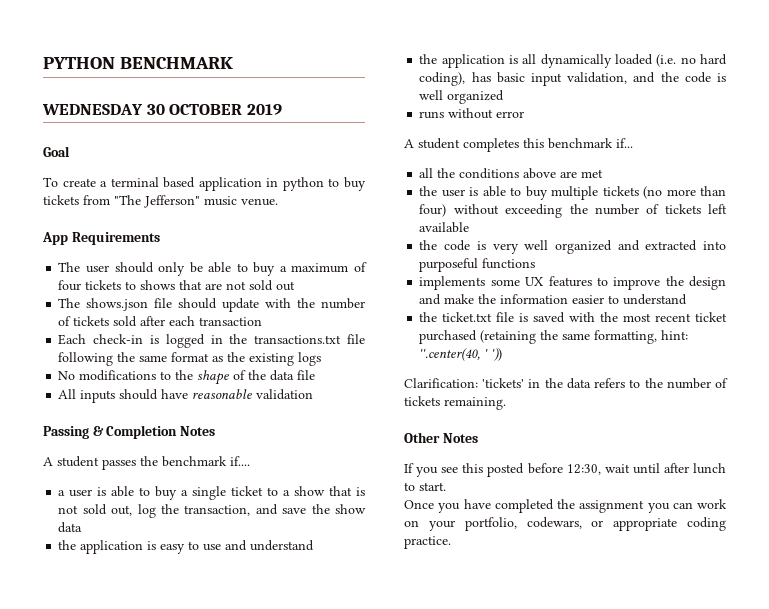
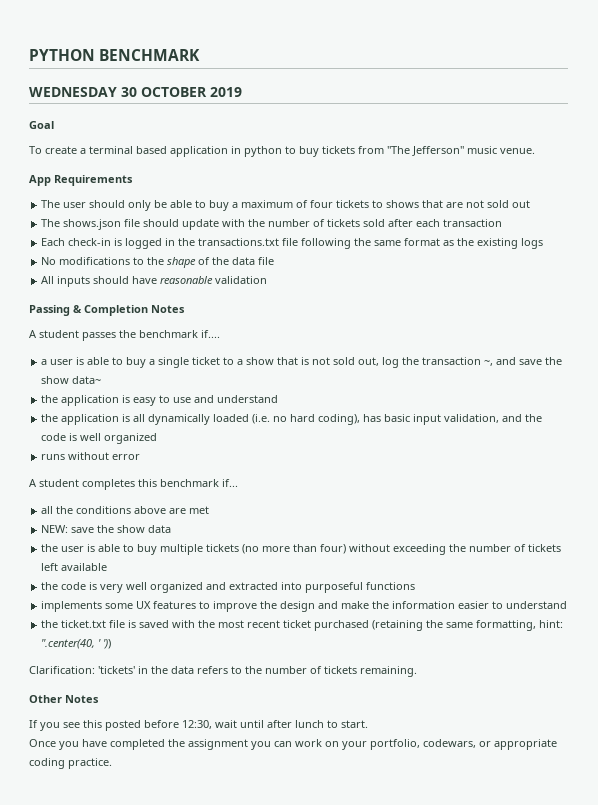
- a user is able to buy a single ticket to a show that is not sold out, log the transaction, and save the show data
+ a user is able to buy a single ticket to a show that is not sold out, log the transaction ~, and save the show data~
+ NEW: save the show data

